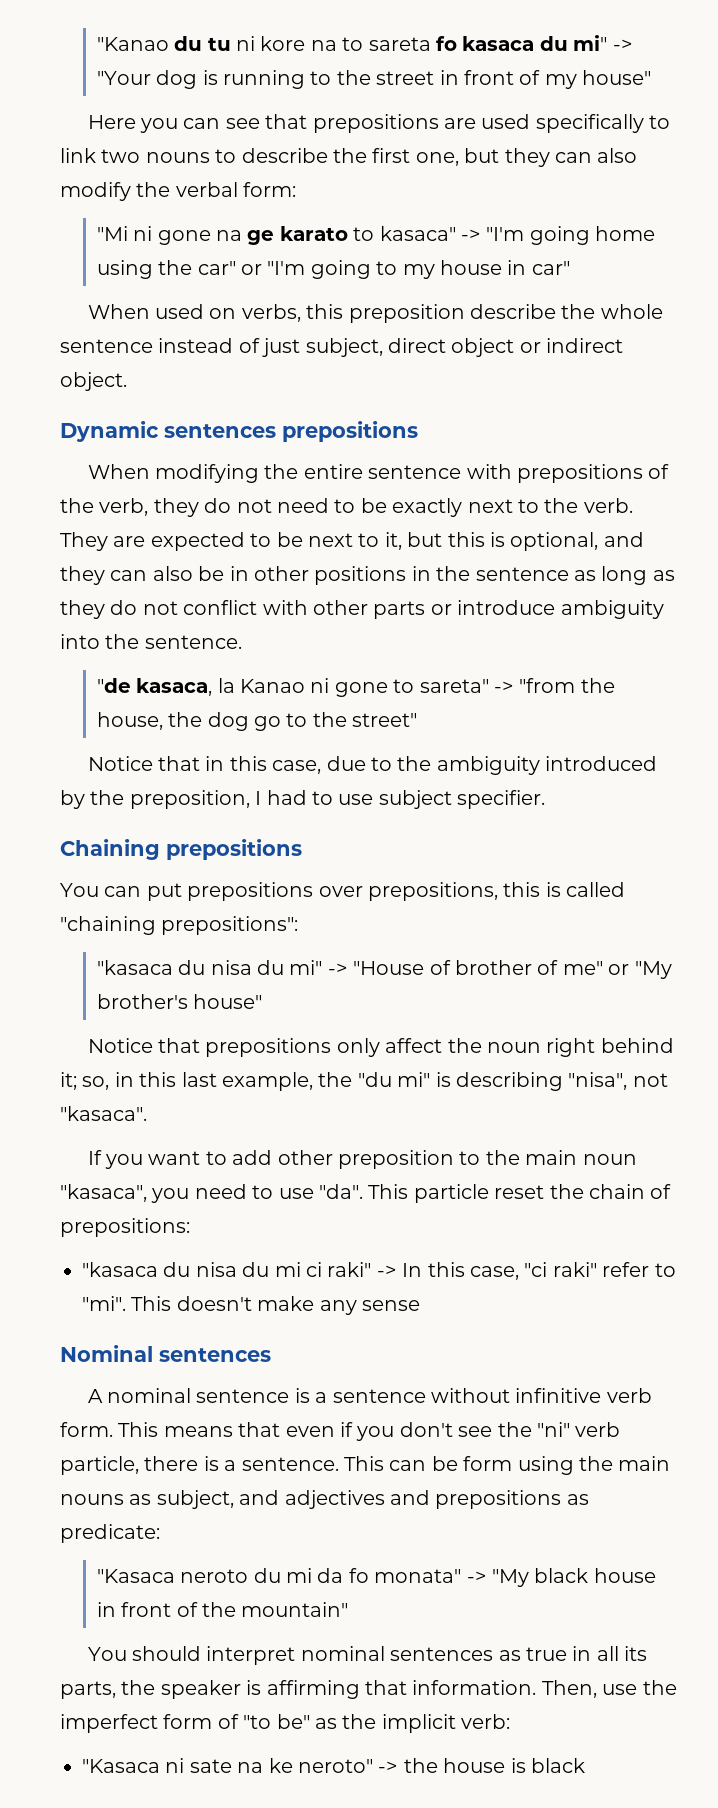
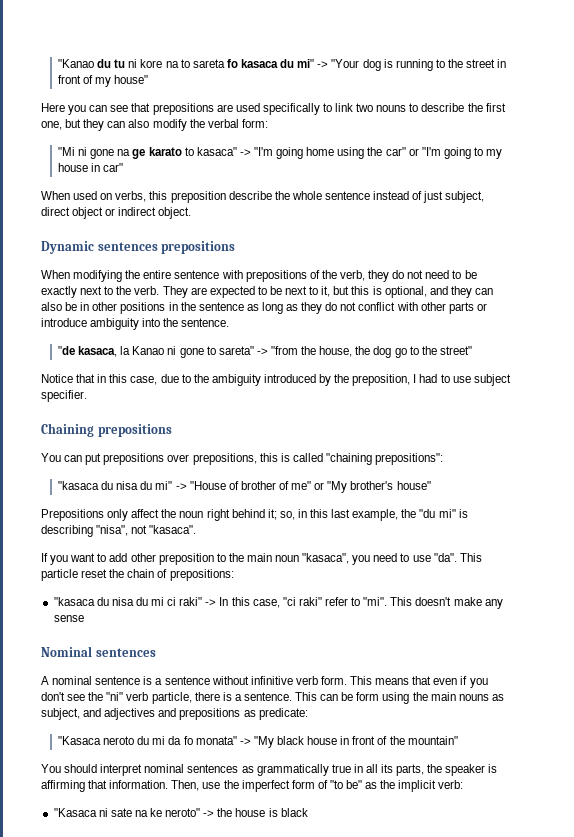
- Notice that prepositions only affect the noun right behind it; so, in this last example, the "du mi" is describing "nisa", not "kasaca".
+ Prepositions only affect the noun right behind it; so, in this last example, the "du mi" is describing "nisa", not "kasaca".
- You should interpret nominal sentences as true in all its parts, the speaker is affirming that information.
+ You should interpret nominal sentences as grammatically true in all its parts, the speaker is affirming that information.

